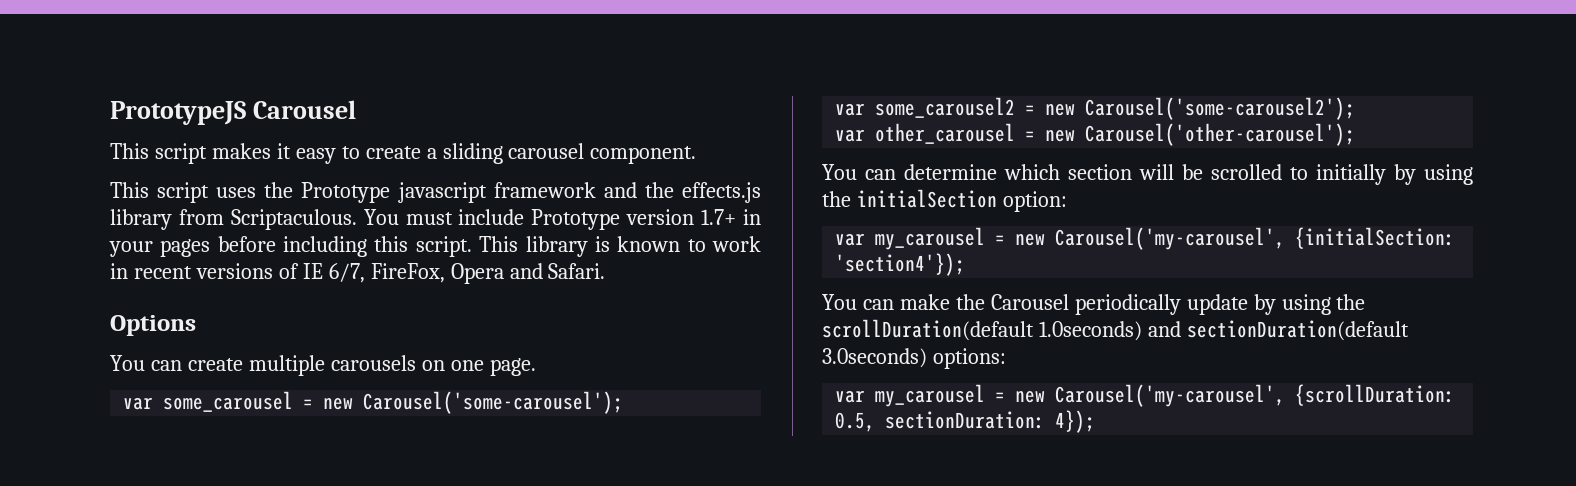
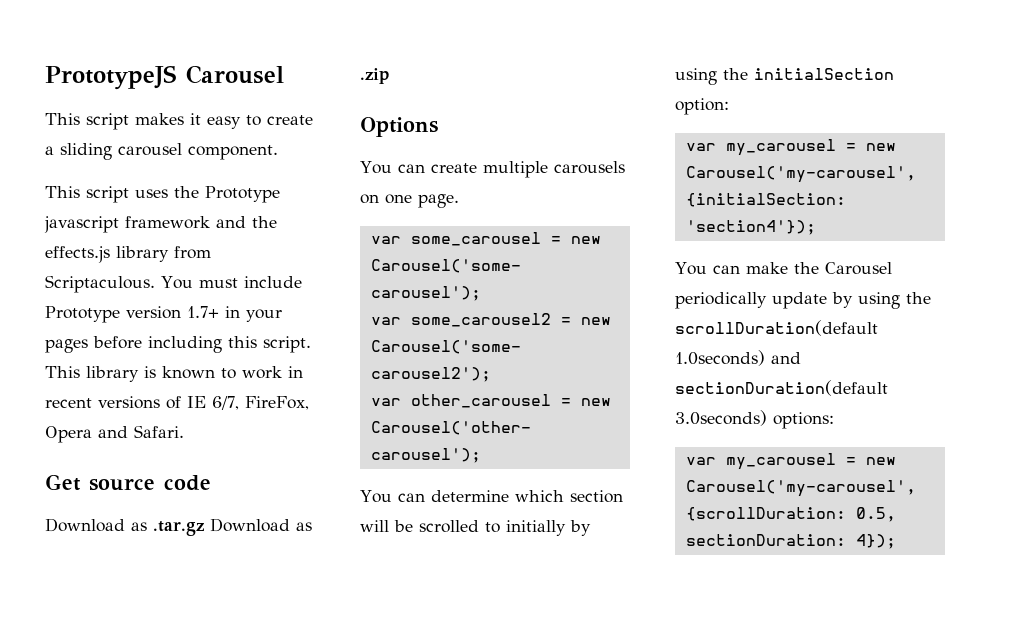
+ Get source code
+ Download as .tar.gz Download as .zip

